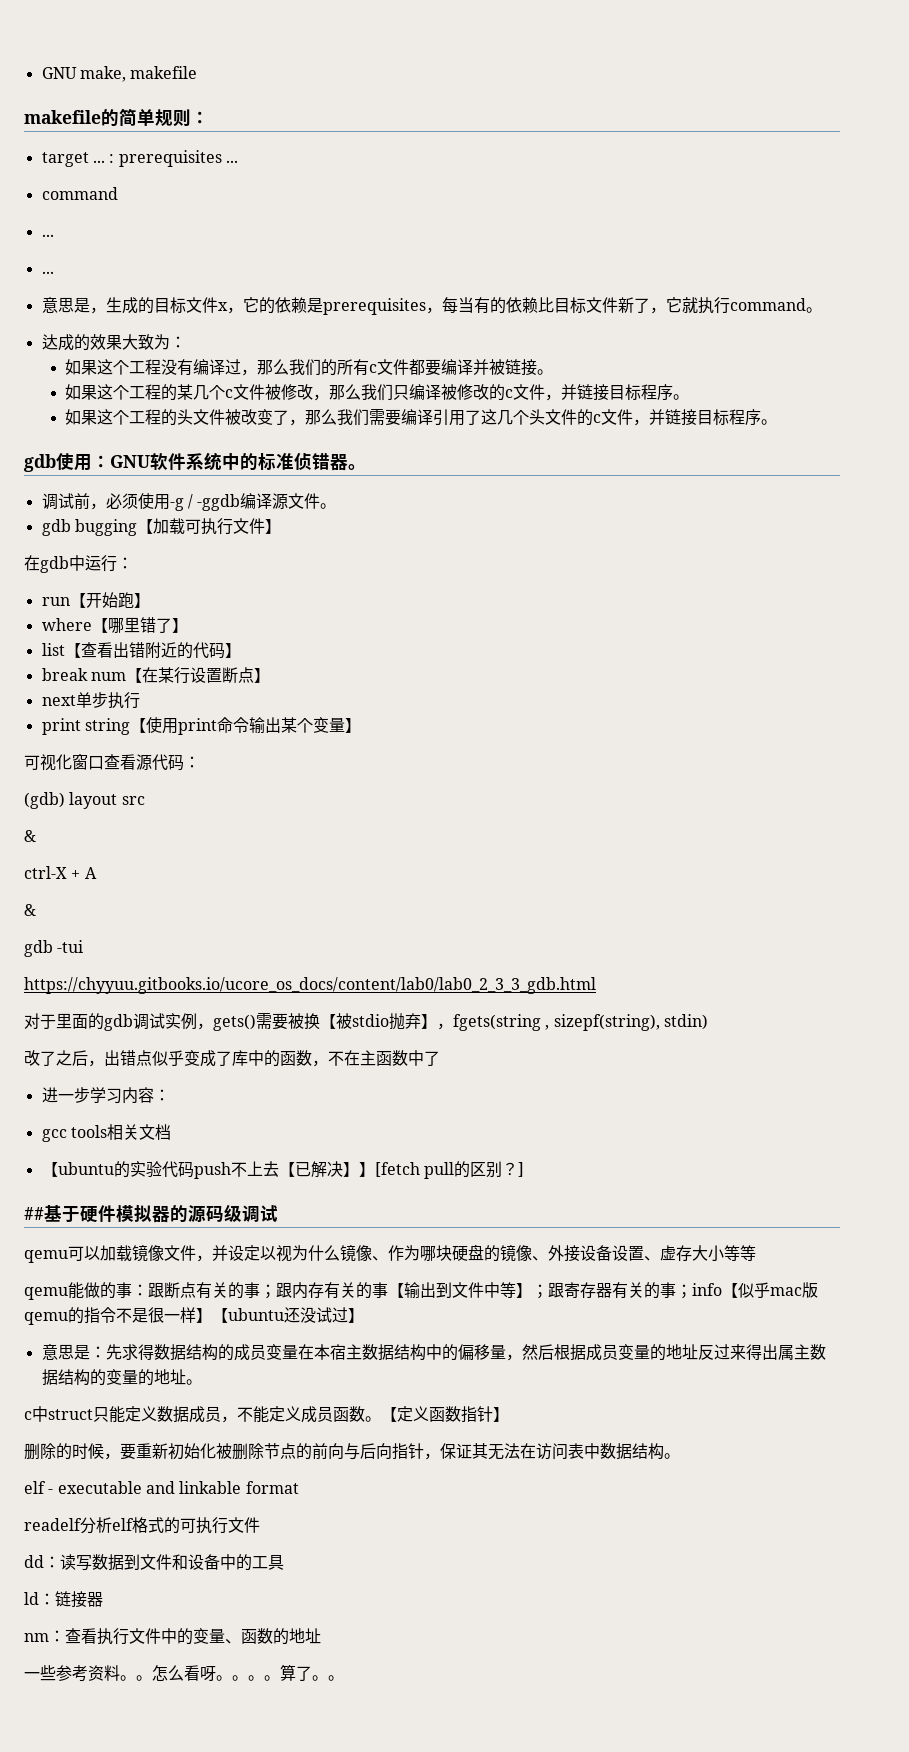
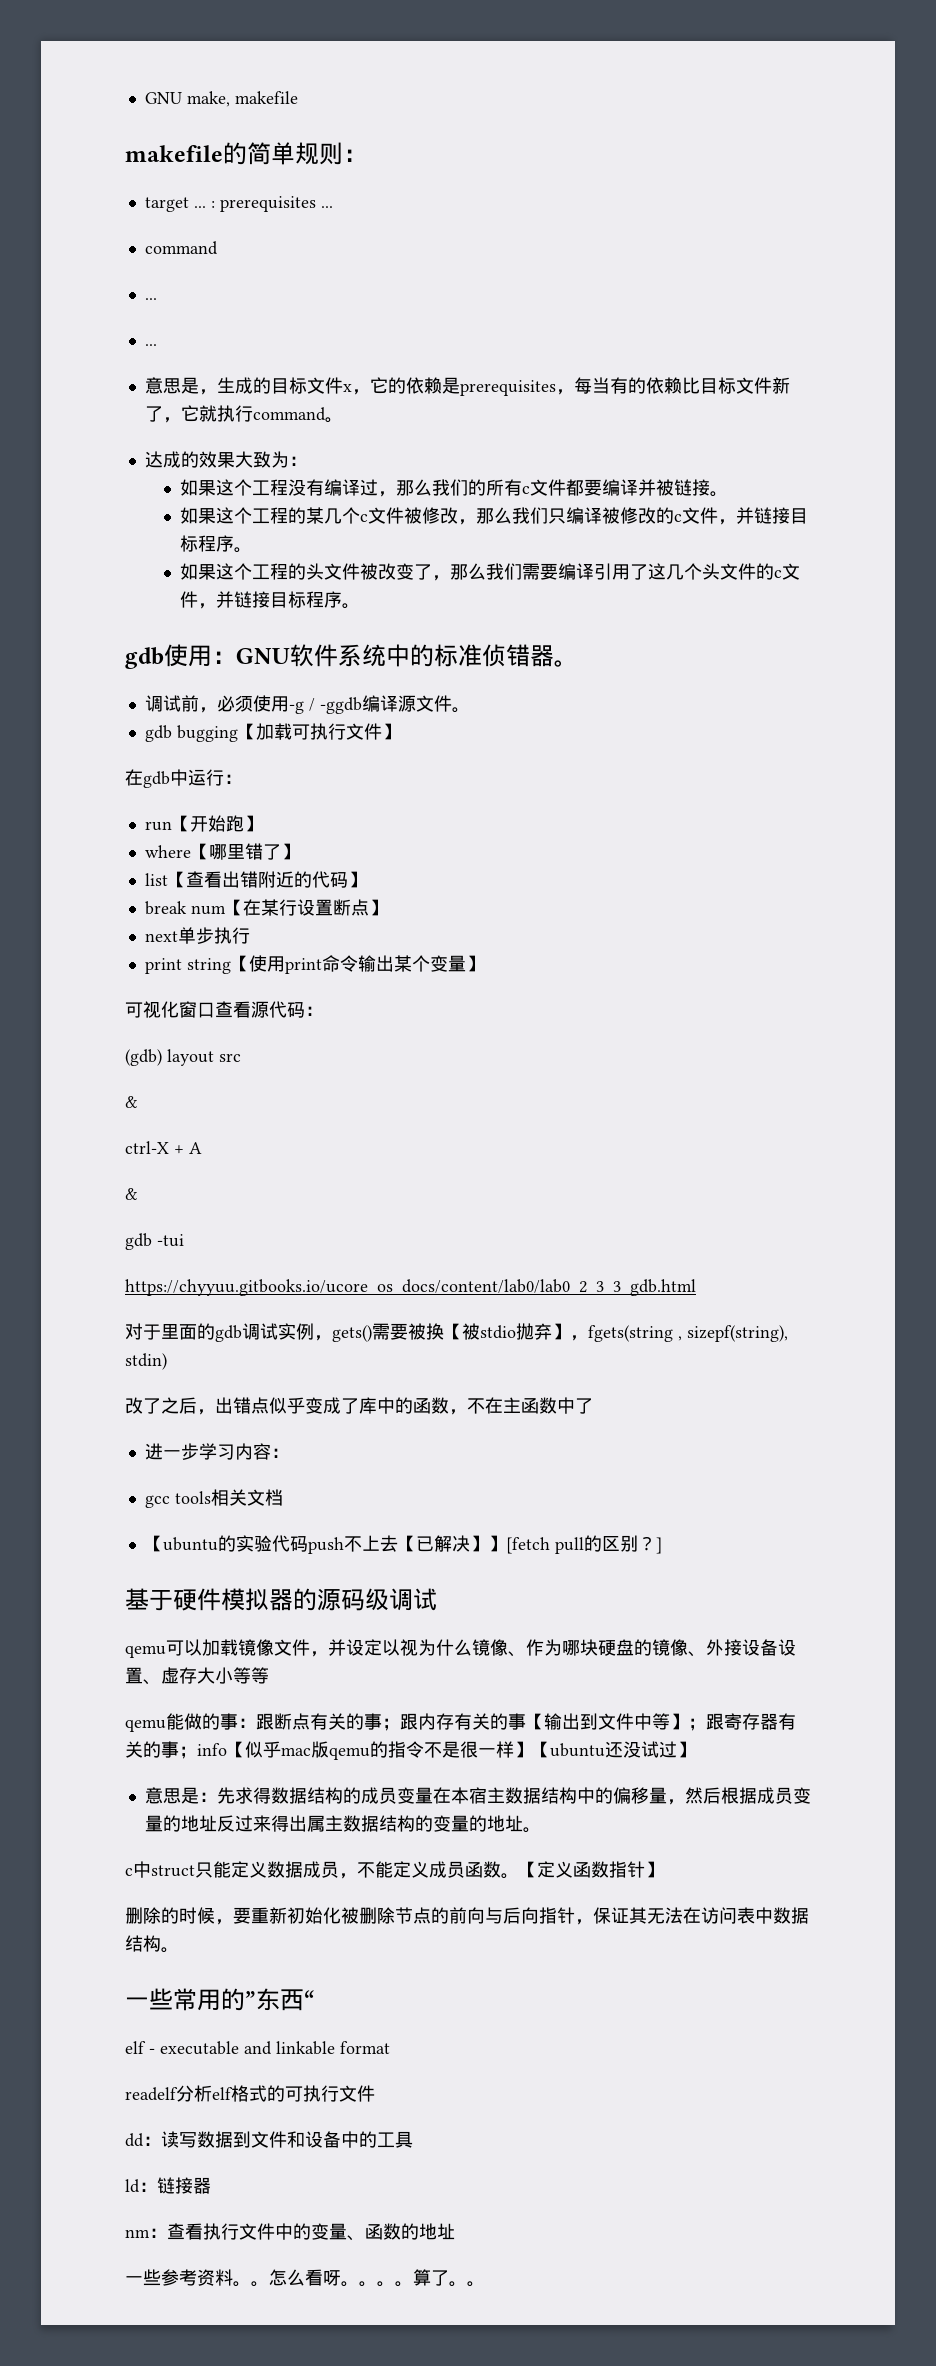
- ##基于硬件模拟器的源码级调试
+ 基于硬件模拟器的源码级调试
+ 一些常用的”东西“

